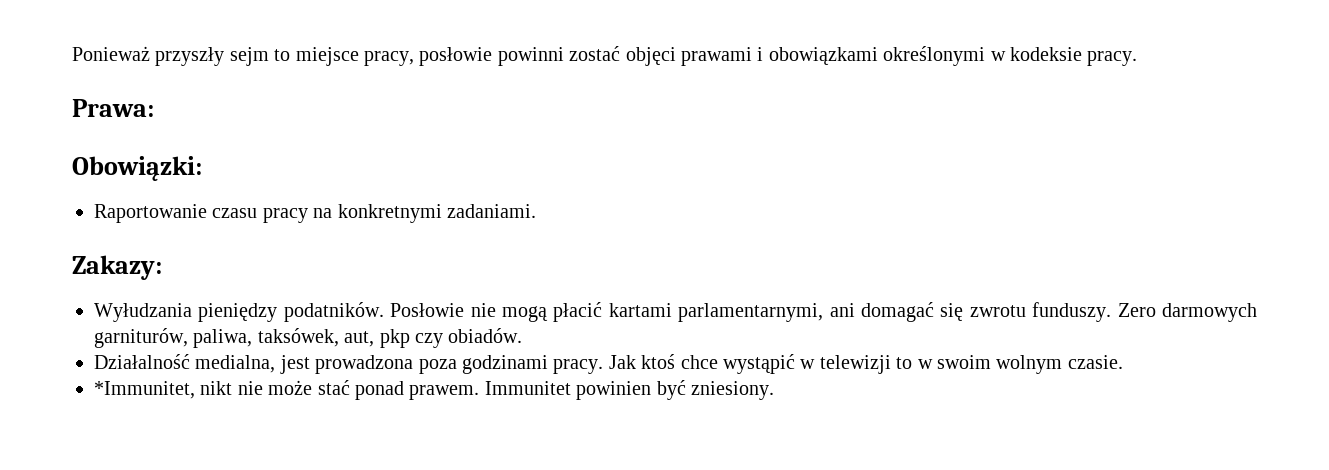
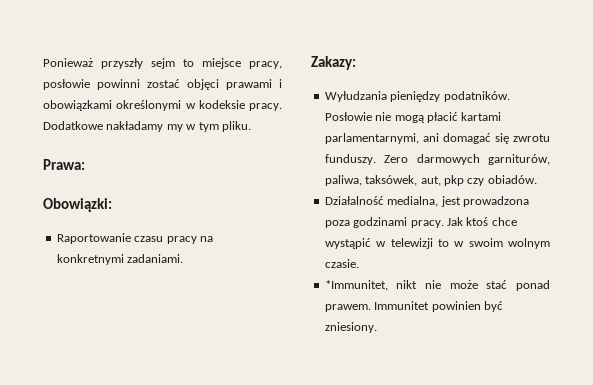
+ Dodatkowe nakładamy my w tym pliku.

